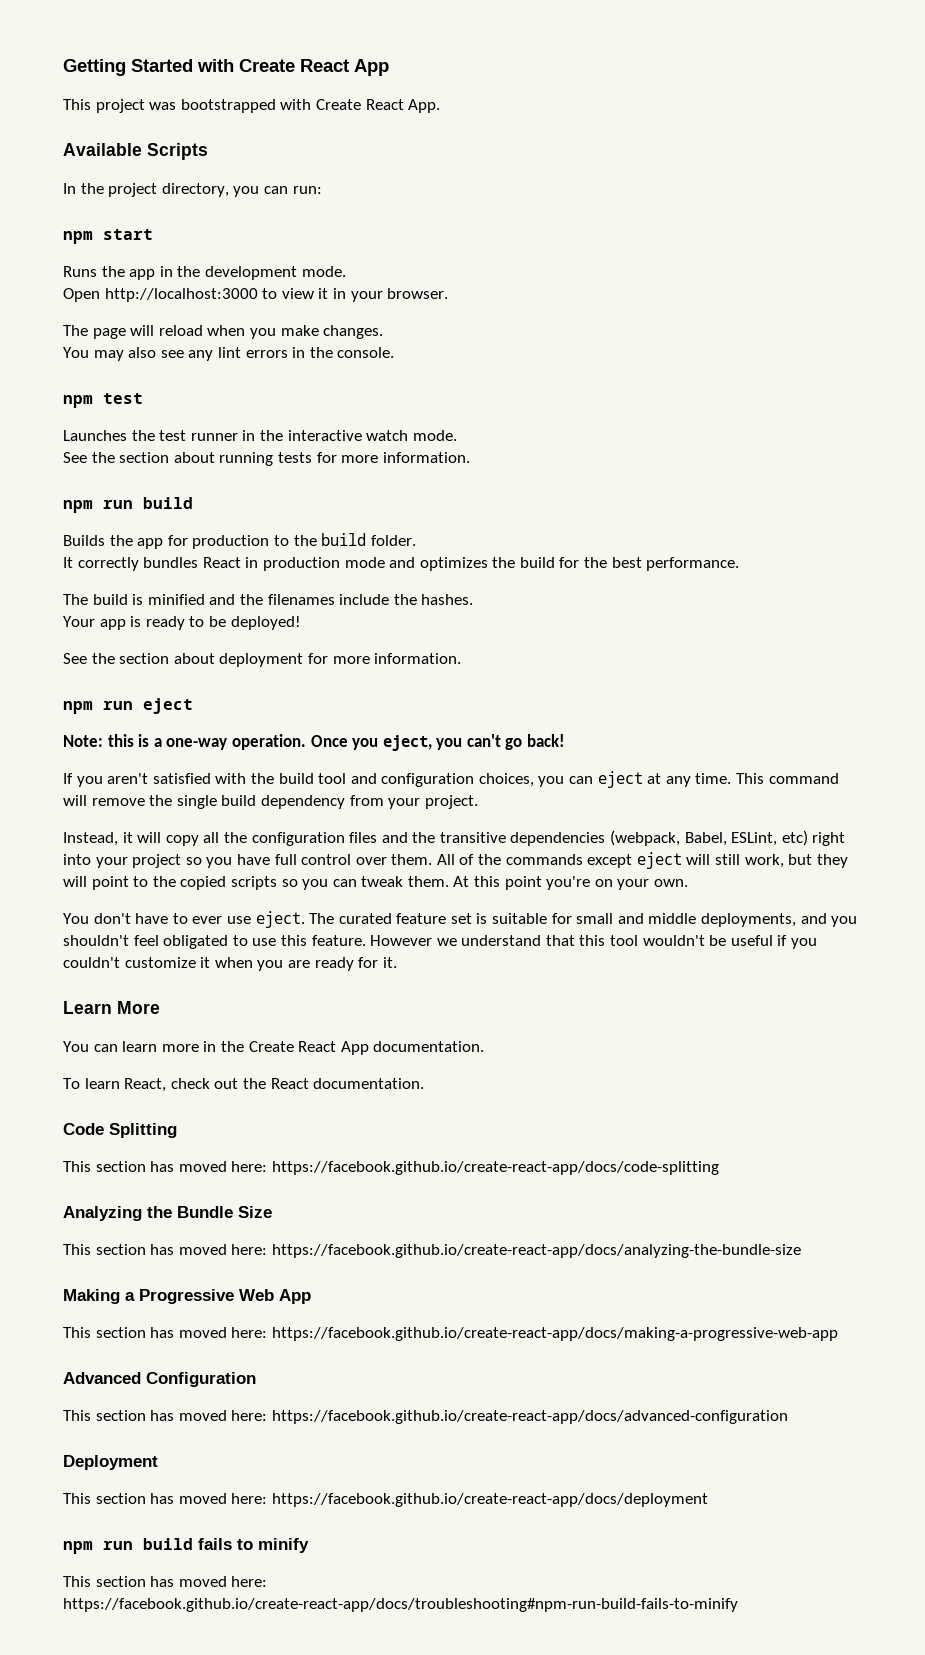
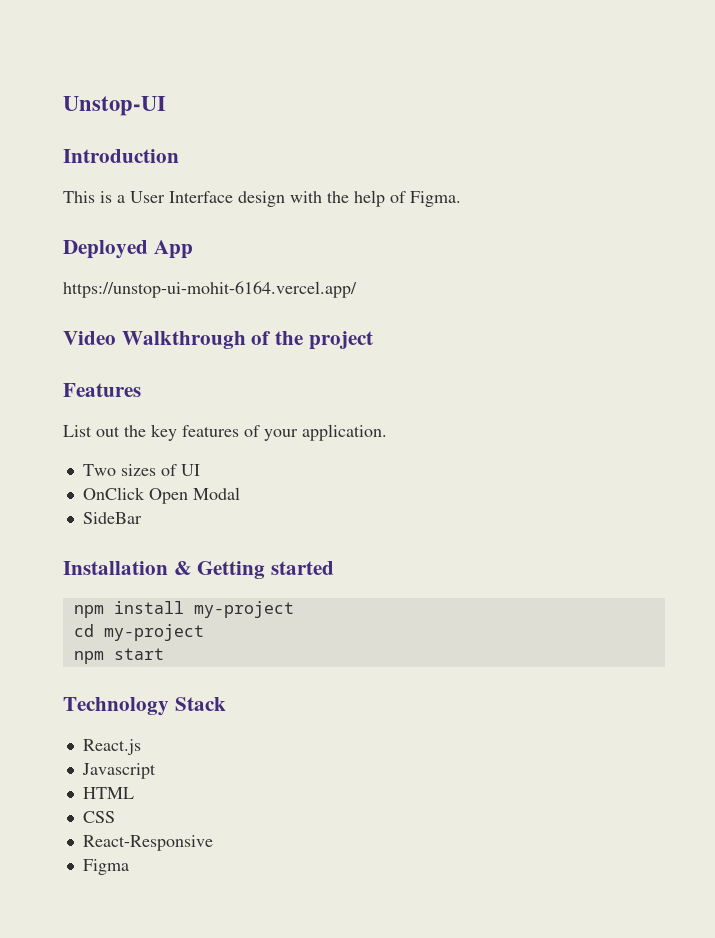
- Getting Started with Create React App
- This project was bootstrapped with Create React App.
- Available Scripts
- In the project directory, you can run:
+ Unstop-UI
+ Introduction
+ This is a User Interface design with the help of Figma.
+ Deployed App
+ https://unstop-ui-mohit-6164.vercel.app/
+ Video Walkthrough of the project
+ Features
+ List out the key features of your application.
+ Two sizes of UI
+ OnClick Open Modal
+ SideBar
+ Installation & Getting started
+ npm install my-project
+ cd my-project
  npm start
- Runs the app in the development mode.
- Open http://localhost:3000 to view it in your browser.
- The page will reload when you make changes.
- You may also see any lint errors in the console.
- npm test
- Launches the test runner in the interactive watch mode.
- See the section about running tests for more information.
- npm run build
- Builds the app for production to the build folder.
- It correctly bundles React in production mode and optimizes the build for the best performance.
- The build is minified and the filenames include the hashes.
- Your app is ready to be deployed!
- See the section about deployment for more information.
- npm run eject
- Note: this is a one-way operation. Once you eject, you can't go back!
- If you aren't satisfied with the build tool and configuration choices, you can eject at any time. This command will remove the single build dependency from your project.
- Instead, it will copy all the configuration files and the transitive dependencies (webpack, Babel, ESLint, etc) right into your project so you have full control over them. All of the commands except eject will still work, but they will point to the copied scripts so you can tweak them. At this point you're on your own.
- You don't have to ever use eject. The curated feature set is suitable for small and middle deployments, and you shouldn't feel obligated to use this feature. However we understand that this tool wouldn't be useful if you couldn't customize it when you are ready for it.
- Learn More
- You can learn more in the Create React App documentation.
- To learn React, check out the React documentation.
- Code Splitting
- This section has moved here: https://facebook.github.io/create-react-app/docs/code-splitting
- Analyzing the Bundle Size
- This section has moved here: https://facebook.github.io/create-react-app/docs/analyzing-the-bundle-size
- Making a Progressive Web App
- This section has moved here: https://facebook.github.io/create-react-app/docs/making-a-progressive-web-app
- Advanced Configuration
- This section has moved here: https://facebook.github.io/create-react-app/docs/advanced-configuration
- Deployment
- This section has moved here: https://facebook.github.io/create-react-app/docs/deployment
- npm run build fails to minify
- This section has moved here: https://facebook.github.io/create-react-app/docs/troubleshooting#npm-run-build-fails-to-minify
+ Technology Stack
+ React.js
+ Javascript
+ HTML
+ CSS
+ React-Responsive
+ Figma

